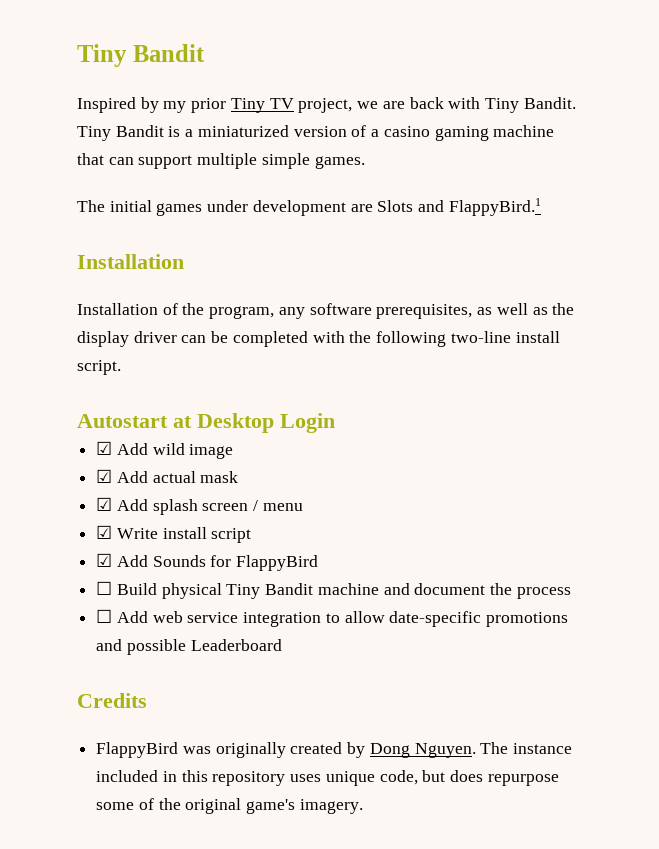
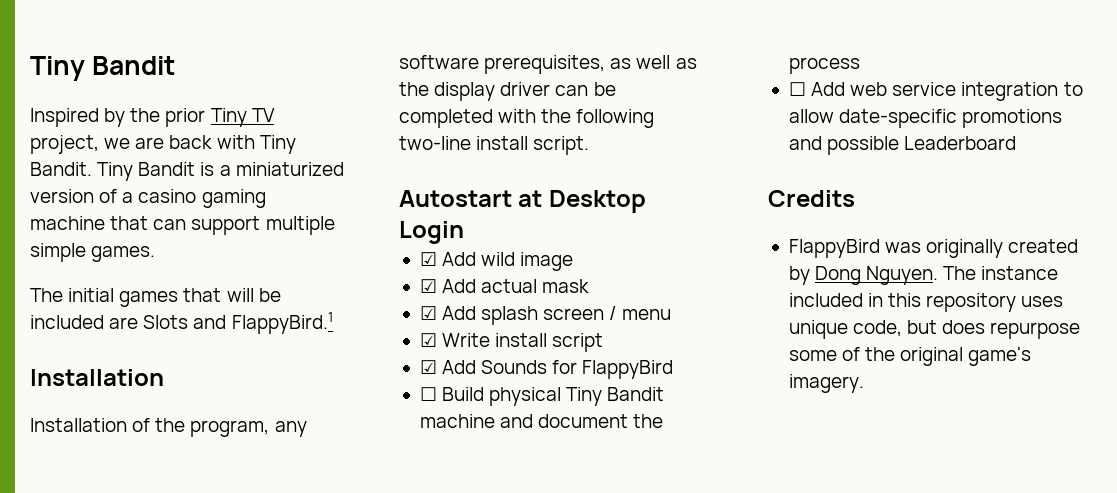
- Inspired by my prior Tiny TV project, we are back with Tiny Bandit.
+ Inspired by the prior Tiny TV project, we are back with Tiny Bandit.
- The initial games under development are Slots and FlappyBird.1
+ The initial games that will be included are Slots and FlappyBird.1

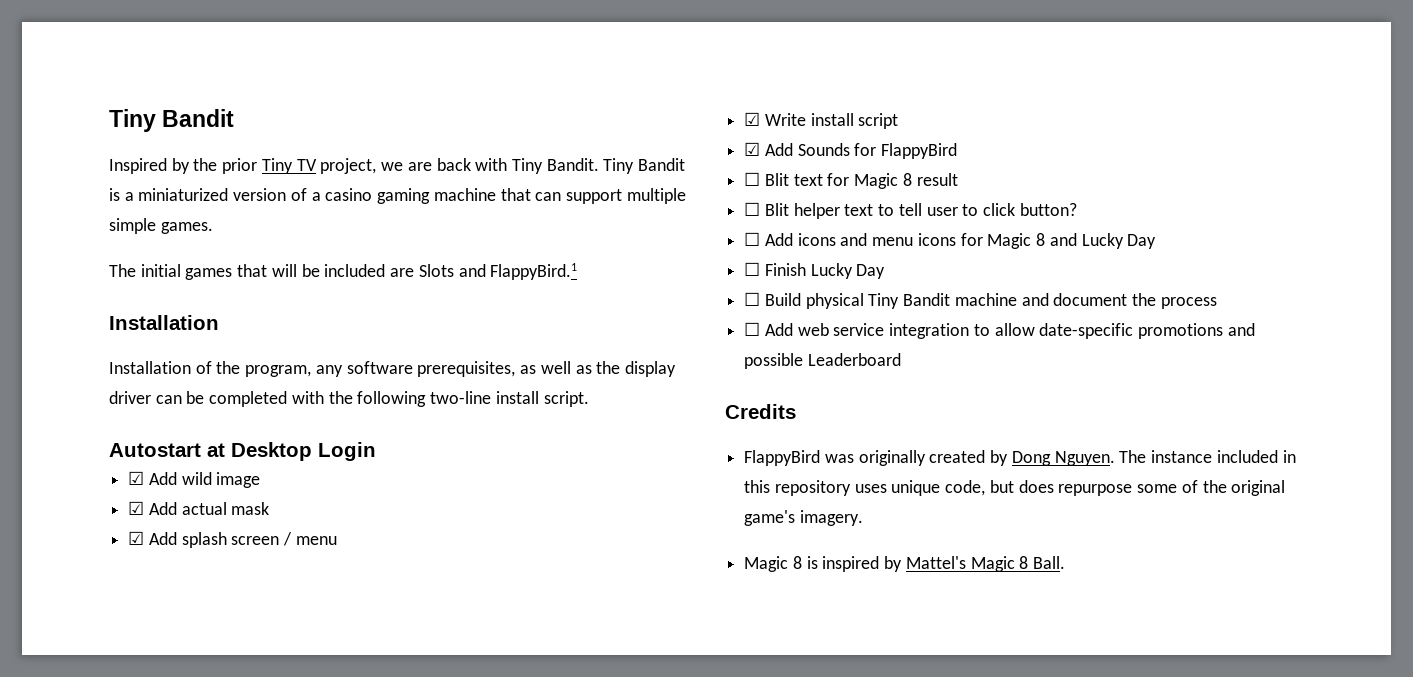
+ ☐ Blit text for Magic 8 result
+ ☐ Blit helper text to tell user to click button?
+ ☐ Add icons and menu icons for Magic 8 and Lucky Day
+ ☐ Finish Lucky Day
+ Magic 8 is inspired by Mattel's Magic 8 Ball.

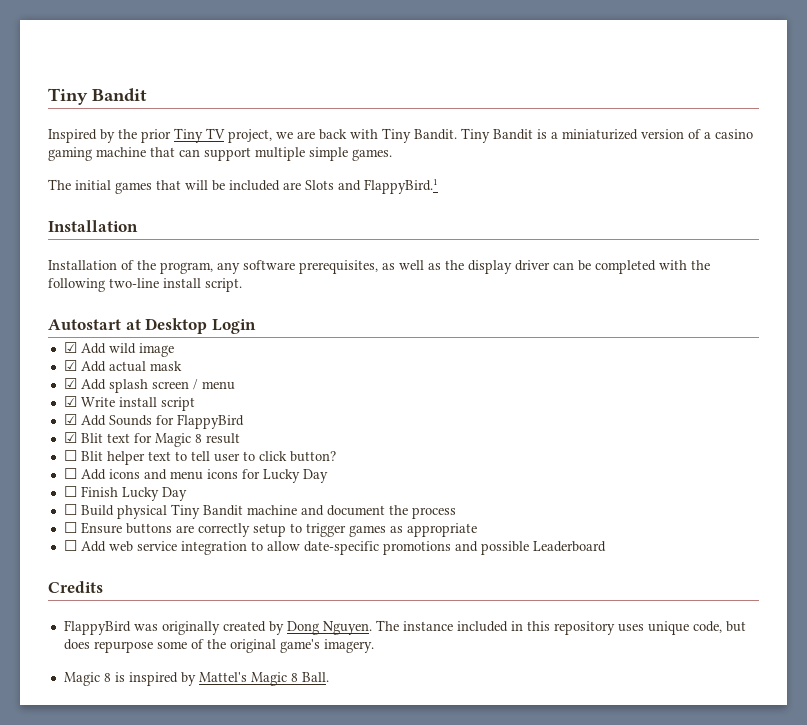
- ☐ Blit text for Magic 8 result
+ ☑ Blit text for Magic 8 result
- ☐ Add icons and menu icons for Magic 8 and Lucky Day
+ ☐ Add icons and menu icons for Lucky Day
+ ☐ Ensure buttons are correctly setup to trigger games as appropriate

